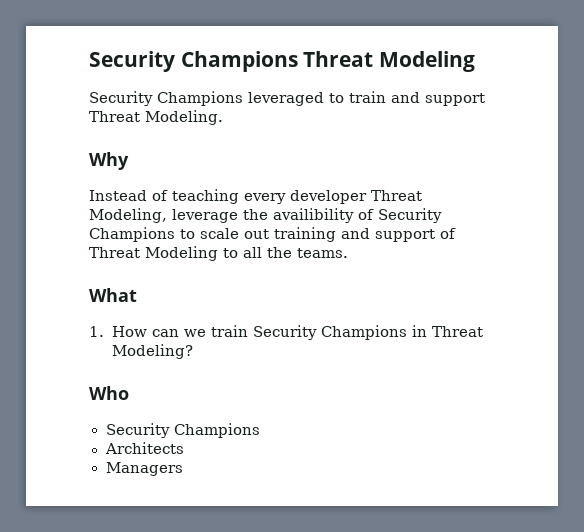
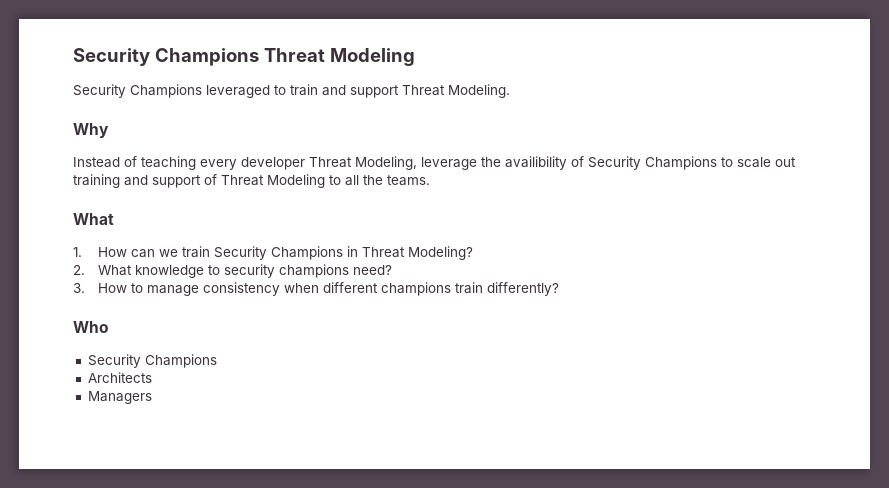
+ 2. What knowledge to security champions need?
+ 3. How to manage consistency when different champions train differently?

